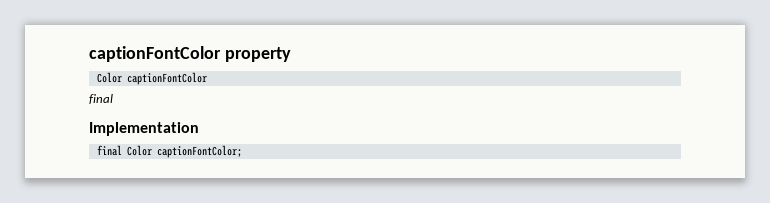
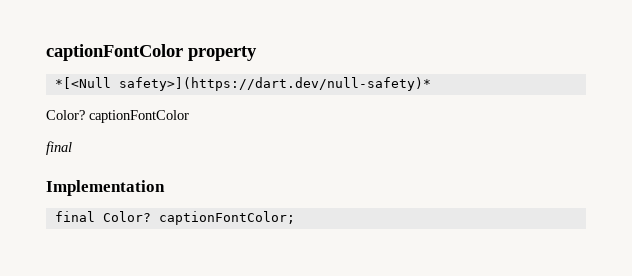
- Color captionFontColor
+ *[<Null safety>](https://dart.dev/null-safety)*
+ Color? captionFontColor
- final Color captionFontColor;
+ final Color? captionFontColor;

